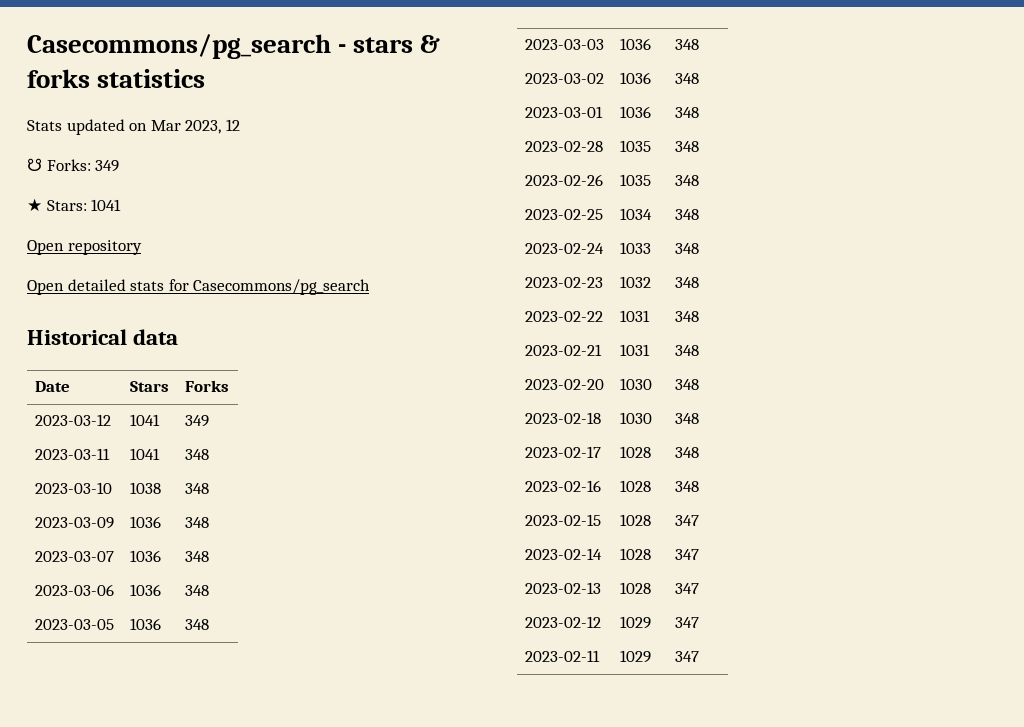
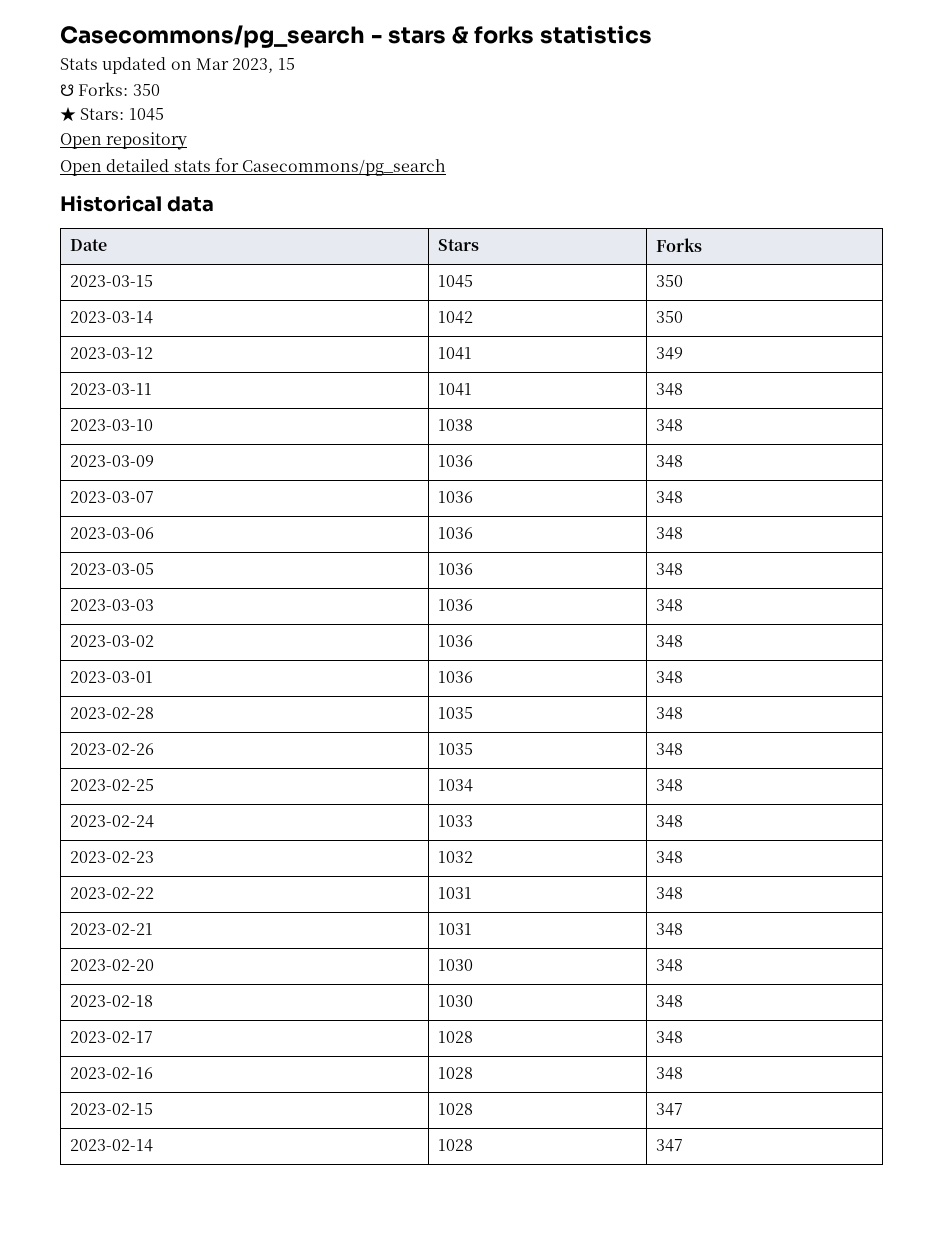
- Stats updated on Mar 2023, 12
+ Stats updated on Mar 2023, 15
- ☋ Forks: 349
+ ☋ Forks: 350
- ★ Stars: 1041
+ ★ Stars: 1045
+ 2023-03-15 | 1045 | 350
+ 2023-03-14 | 1042 | 350
- 2023-02-13 | 1028 | 347
- 2023-02-12 | 1029 | 347
- 2023-02-11 | 1029 | 347

